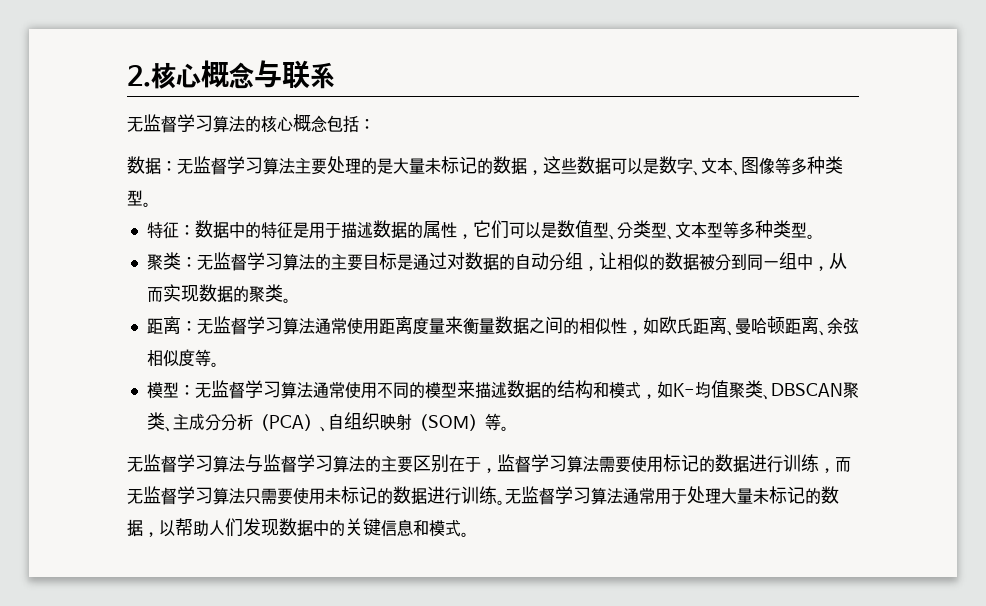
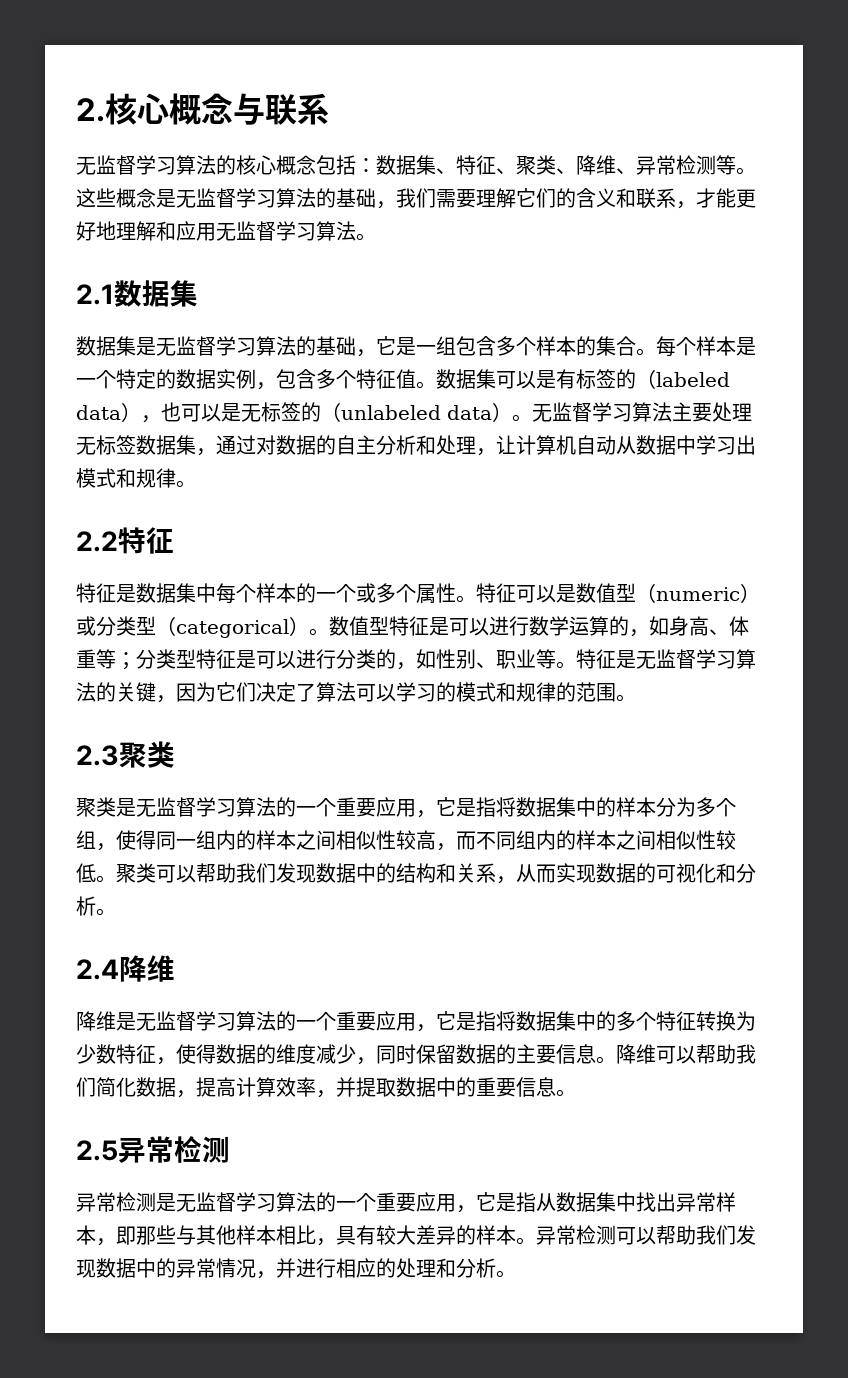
- 无监督学习算法的核心概念包括：
- 数据：无监督学习算法主要处理的是大量未标记的数据，这些数据可以是数字、文本、图像等多种类型。
- 特征：数据中的特征是用于描述数据的属性，它们可以是数值型、分类型、文本型等多种类型。
- 聚类：无监督学习算法的主要目标是通过对数据的自动分组，让相似的数据被分到同一组中，从而实现数据的聚类。
- 距离：无监督学习算法通常使用距离度量来衡量数据之间的相似性，如欧氏距离、曼哈顿距离、余弦相似度等。
- 模型：无监督学习算法通常使用不同的模型来描述数据的结构和模式，如K-均值聚类、DBSCAN聚类、主成分分析（PCA）、自组织映射（SOM）等。
- 无监督学习算法与监督学习算法的主要区别在于，监督学习算法需要使用标记的数据进行训练，而无监督学习算法只需要使用未标记的数据进行训练。无监督学习算法通常用于处理大量未标记的数据，以帮助人们发现数据中的关键信息和模式。
+ 无监督学习算法的核心概念包括：数据集、特征、聚类、降维、异常检测等。这些概念是无监督学习算法的基础，我们需要理解它们的含义和联系，才能更好地理解和应用无监督学习算法。
+ 2.1数据集
+ 数据集是无监督学习算法的基础，它是一组包含多个样本的集合。每个样本是一个特定的数据实例，包含多个特征值。数据集可以是有标签的（labeled data），也可以是无标签的（unlabeled data）。无监督学习算法主要处理无标签数据集，通过对数据的自主分析和处理，让计算机自动从数据中学习出模式和规律。
+ 2.2特征
+ 特征是数据集中每个样本的一个或多个属性。特征可以是数值型（numeric）或分类型（categorical）。数值型特征是可以进行数学运算的，如身高、体重等；分类型特征是可以进行分类的，如性别、职业等。特征是无监督学习算法的关键，因为它们决定了算法可以学习的模式和规律的范围。
+ 2.3聚类
+ 聚类是无监督学习算法的一个重要应用，它是指将数据集中的样本分为多个组，使得同一组内的样本之间相似性较高，而不同组内的样本之间相似性较低。聚类可以帮助我们发现数据中的结构和关系，从而实现数据的可视化和分析。
+ 2.4降维
+ 降维是无监督学习算法的一个重要应用，它是指将数据集中的多个特征转换为少数特征，使得数据的维度减少，同时保留数据的主要信息。降维可以帮助我们简化数据，提高计算效率，并提取数据中的重要信息。
+ 2.5异常检测
+ 异常检测是无监督学习算法的一个重要应用，它是指从数据集中找出异常样本，即那些与其他样本相比，具有较大差异的样本。异常检测可以帮助我们发现数据中的异常情况，并进行相应的处理和分析。

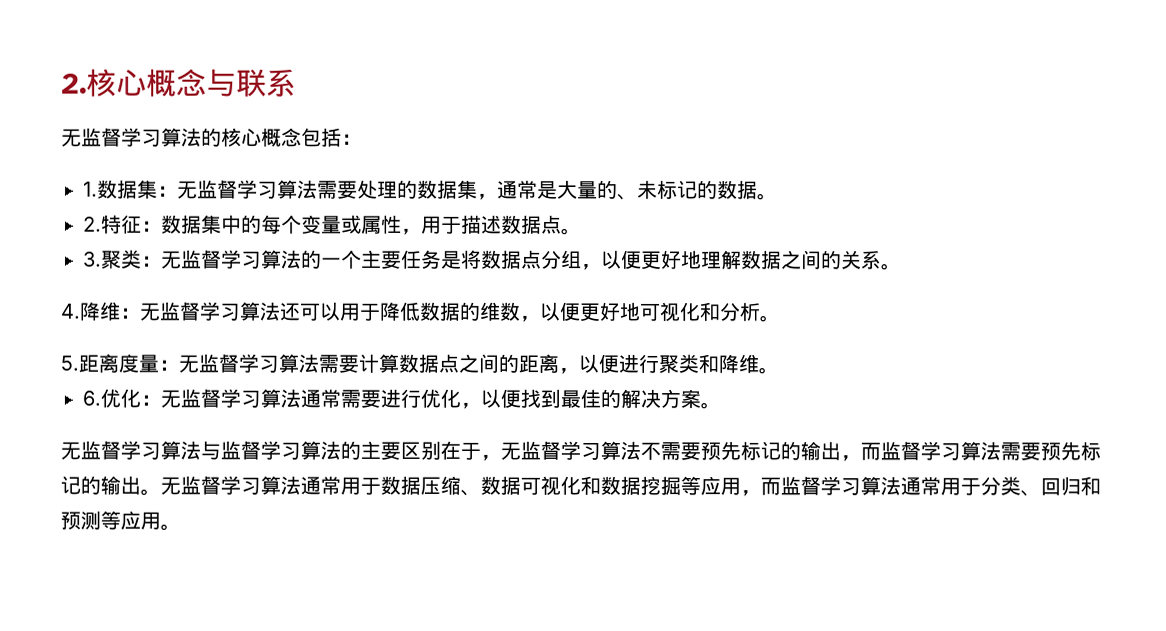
- 无监督学习算法的核心概念包括：数据集、特征、聚类、降维、异常检测等。这些概念是无监督学习算法的基础，我们需要理解它们的含义和联系，才能更好地理解和应用无监督学习算法。
- 2.1数据集
- 数据集是无监督学习算法的基础，它是一组包含多个样本的集合。每个样本是一个特定的数据实例，包含多个特征值。数据集可以是有标签的（labeled data），也可以是无标签的（unlabeled data）。无监督学习算法主要处理无标签数据集，通过对数据的自主分析和处理，让计算机自动从数据中学习出模式和规律。
- 2.2特征
- 特征是数据集中每个样本的一个或多个属性。特征可以是数值型（numeric）或分类型（categorical）。数值型特征是可以进行数学运算的，如身高、体重等；分类型特征是可以进行分类的，如性别、职业等。特征是无监督学习算法的关键，因为它们决定了算法可以学习的模式和规律的范围。
- 2.3聚类
- 聚类是无监督学习算法的一个重要应用，它是指将数据集中的样本分为多个组，使得同一组内的样本之间相似性较高，而不同组内的样本之间相似性较低。聚类可以帮助我们发现数据中的结构和关系，从而实现数据的可视化和分析。
- 2.4降维
- 降维是无监督学习算法的一个重要应用，它是指将数据集中的多个特征转换为少数特征，使得数据的维度减少，同时保留数据的主要信息。降维可以帮助我们简化数据，提高计算效率，并提取数据中的重要信息。
- 2.5异常检测
- 异常检测是无监督学习算法的一个重要应用，它是指从数据集中找出异常样本，即那些与其他样本相比，具有较大差异的样本。异常检测可以帮助我们发现数据中的异常情况，并进行相应的处理和分析。
+ 无监督学习算法的核心概念包括：
+ 1.数据集：无监督学习算法需要处理的数据集，通常是大量的、未标记的数据。
+ 2.特征：数据集中的每个变量或属性，用于描述数据点。
+ 3.聚类：无监督学习算法的一个主要任务是将数据点分组，以便更好地理解数据之间的关系。
+ 4.降维：无监督学习算法还可以用于降低数据的维数，以便更好地可视化和分析。
+ 5.距离度量：无监督学习算法需要计算数据点之间的距离，以便进行聚类和降维。
+ 6.优化：无监督学习算法通常需要进行优化，以便找到最佳的解决方案。
+ 无监督学习算法与监督学习算法的主要区别在于，无监督学习算法不需要预先标记的输出，而监督学习算法需要预先标记的输出。无监督学习算法通常用于数据压缩、数据可视化和数据挖掘等应用，而监督学习算法通常用于分类、回归和预测等应用。

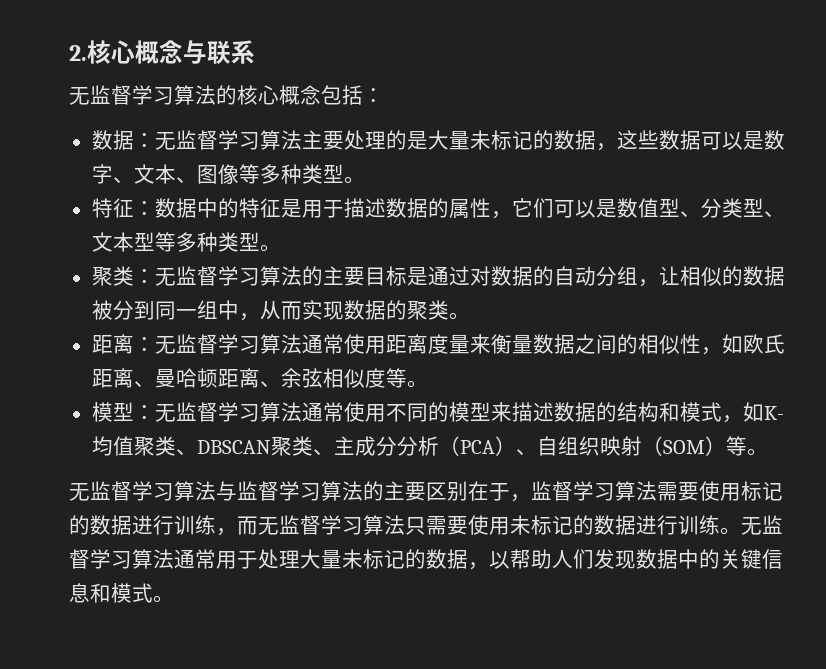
- 1.数据集：无监督学习算法需要处理的数据集，通常是大量的、未标记的数据。
- 2.特征：数据集中的每个变量或属性，用于描述数据点。
- 3.聚类：无监督学习算法的一个主要任务是将数据点分组，以便更好地理解数据之间的关系。
- 4.降维：无监督学习算法还可以用于降低数据的维数，以便更好地可视化和分析。
- 5.距离度量：无监督学习算法需要计算数据点之间的距离，以便进行聚类和降维。
- 6.优化：无监督学习算法通常需要进行优化，以便找到最佳的解决方案。
+ 数据：无监督学习算法主要处理的是大量未标记的数据，这些数据可以是数字、文本、图像等多种类型。
+ 特征：数据中的特征是用于描述数据的属性，它们可以是数值型、分类型、文本型等多种类型。
+ 聚类：无监督学习算法的主要目标是通过对数据的自动分组，让相似的数据被分到同一组中，从而实现数据的聚类。
+ 距离：无监督学习算法通常使用距离度量来衡量数据之间的相似性，如欧氏距离、曼哈顿距离、余弦相似度等。
+ 模型：无监督学习算法通常使用不同的模型来描述数据的结构和模式，如K-均值聚类、DBSCAN聚类、主成分分析（PCA）、自组织映射（SOM）等。
- 无监督学习算法与监督学习算法的主要区别在于，无监督学习算法不需要预先标记的输出，而监督学习算法需要预先标记的输出。
+ 无监督学习算法与监督学习算法的主要区别在于，监督学习算法需要使用标记的数据进行训练，而无监督学习算法只需要使用未标记的数据进行训练。
- 无监督学习算法通常用于数据压缩、数据可视化和数据挖掘等应用，而监督学习算法通常用于分类、回归和预测等应用。
+ 无监督学习算法通常用于处理大量未标记的数据，以帮助人们发现数据中的关键信息和模式。

